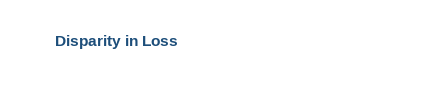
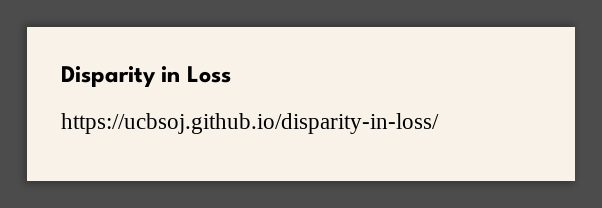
+ https://ucbsoj.github.io/disparity-in-loss/

